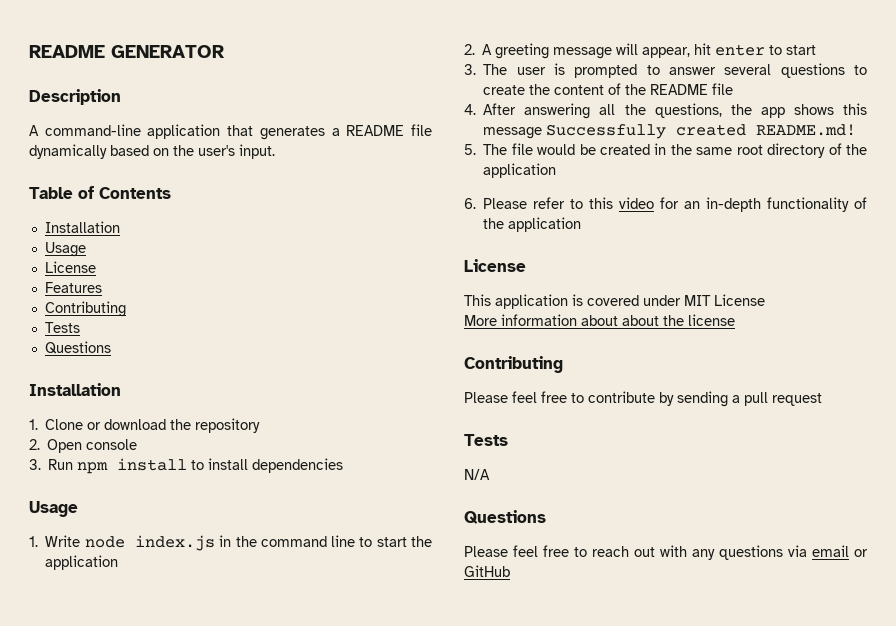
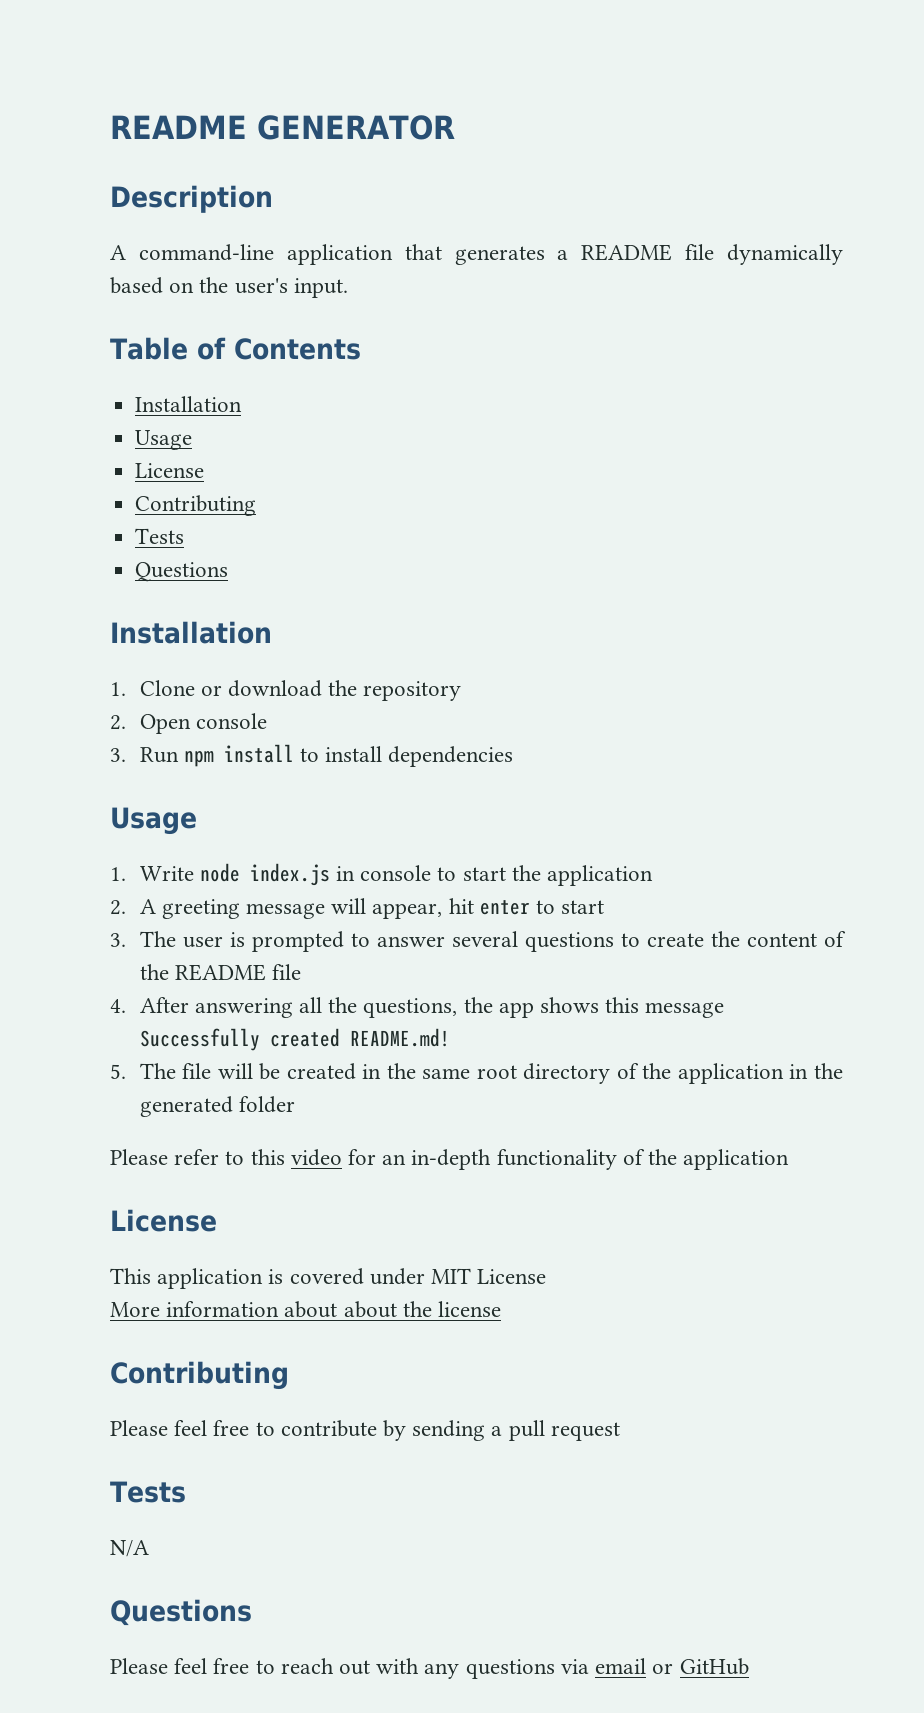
- Features
- 1. Write node index.js in the command line to start the application
+ 1. Write node index.js in console to start the application
- 5. The file would be created in the same root directory of the application
- 6. Please refer to this video for an in-depth functionality of the application
+ 5. The file will be created in the same root directory of the application in the generated folder
+ Please refer to this video for an in-depth functionality of the application

